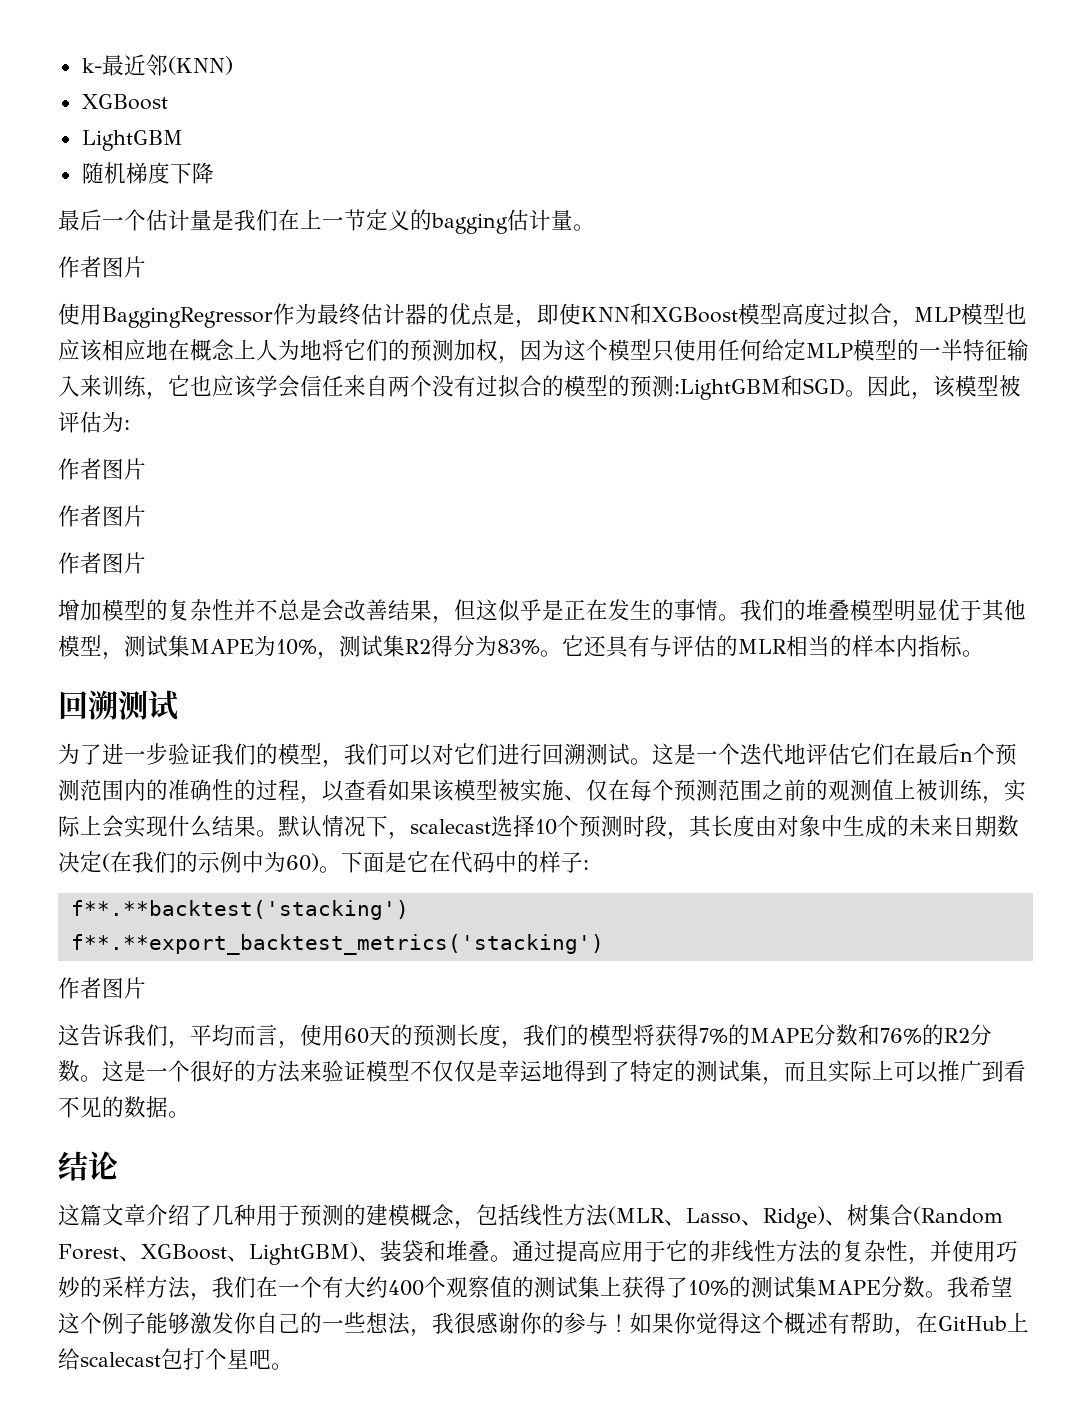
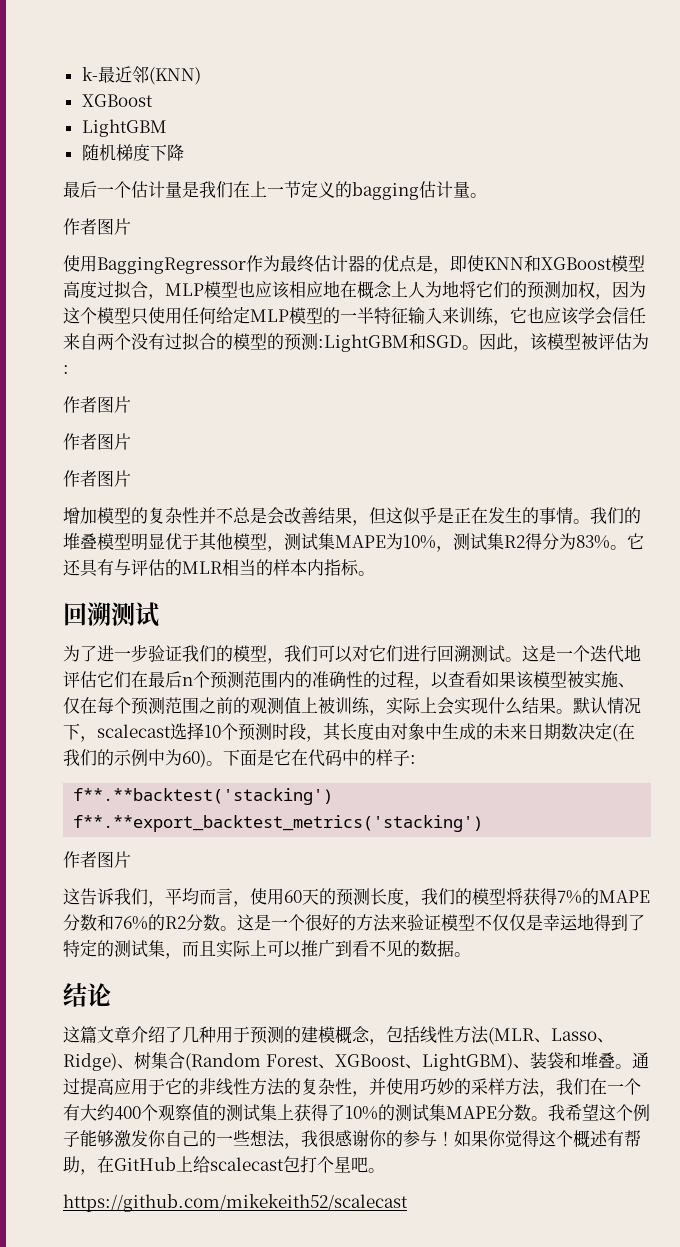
+ https://github.com/mikekeith52/scalecast

